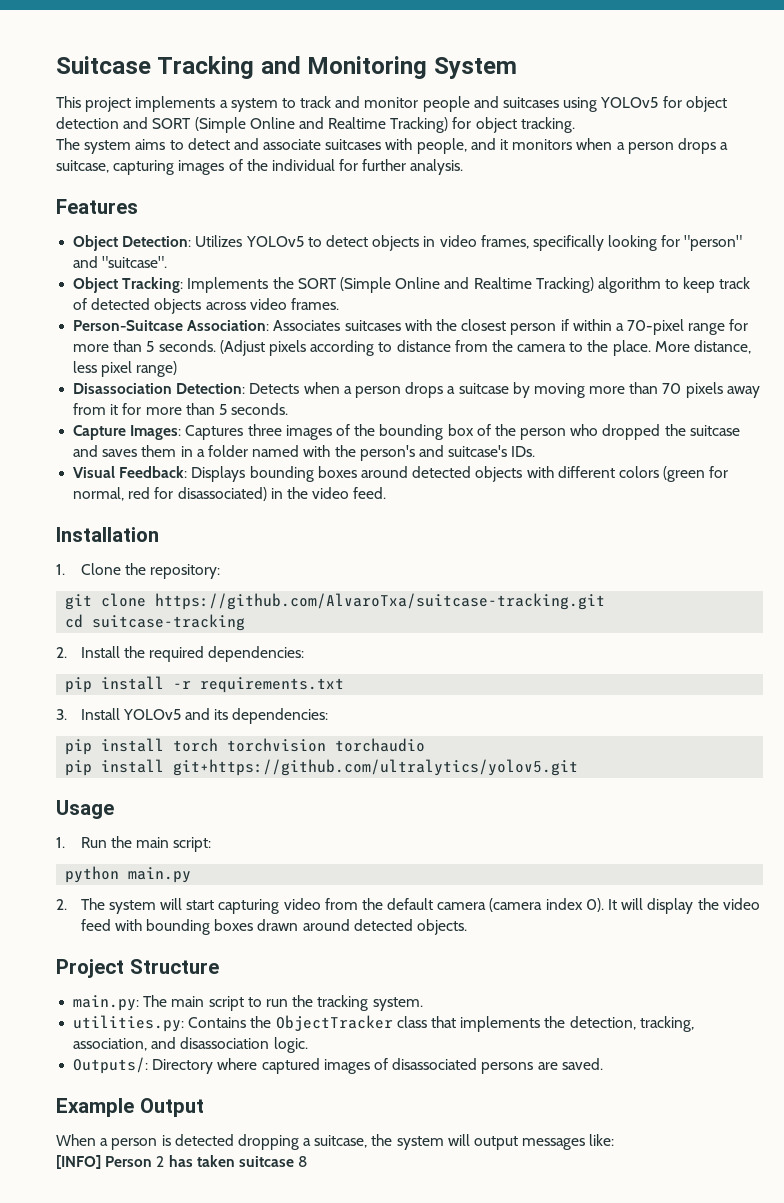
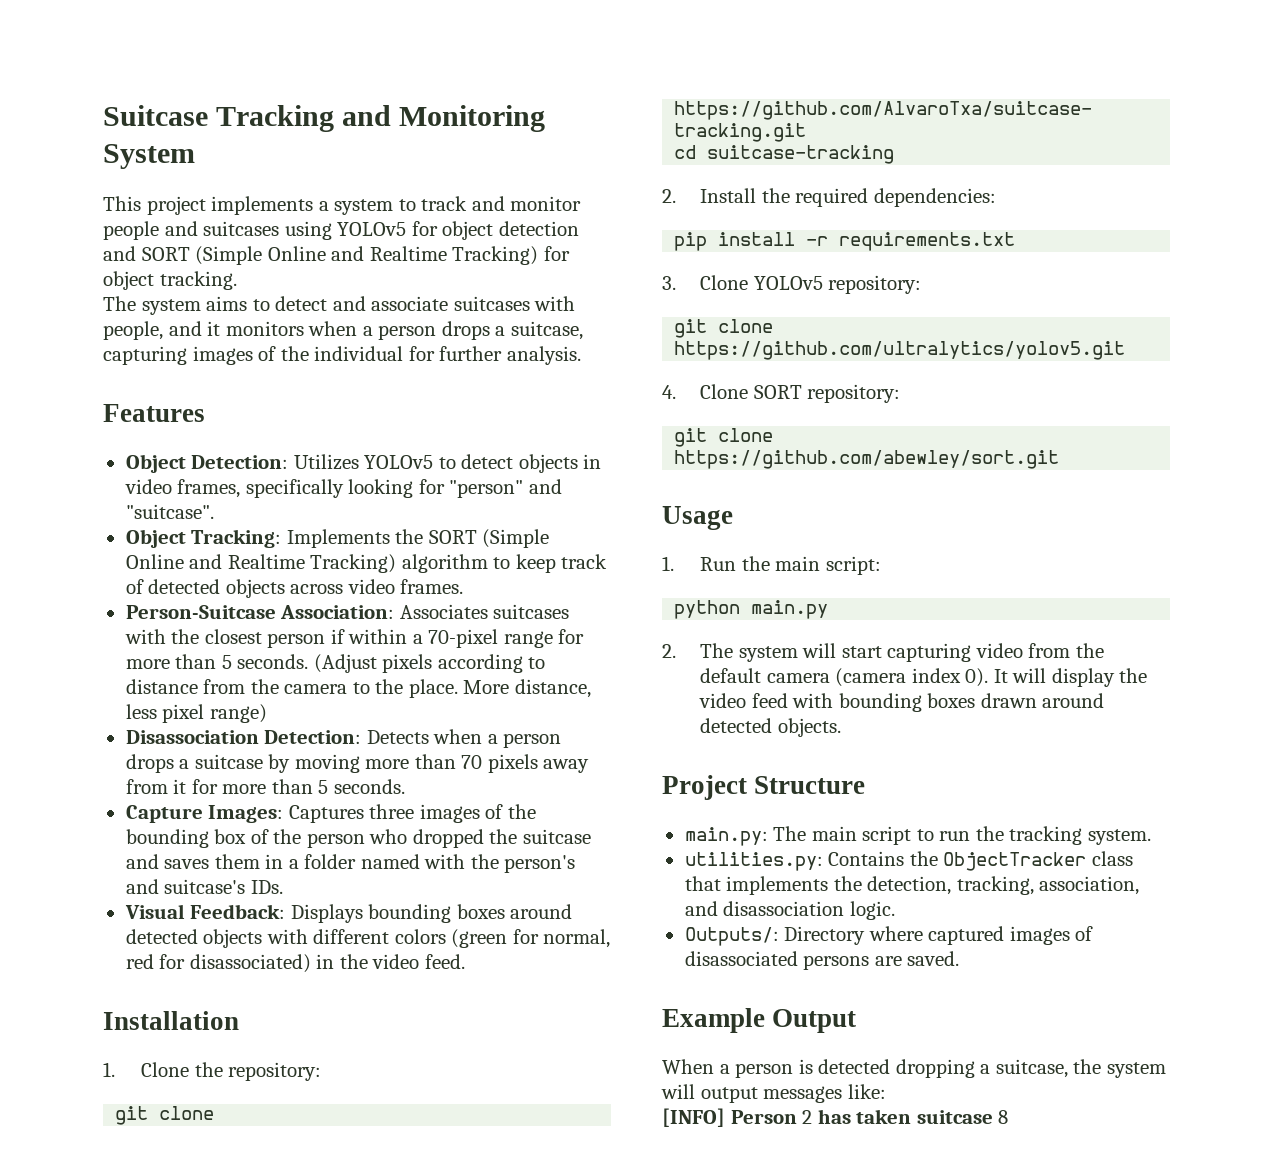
- 3. Install YOLOv5 and its dependencies:
- pip install torch torchvision torchaudio
- pip install git+https://github.com/ultralytics/yolov5.git
+ 3. Clone YOLOv5 repository:
+ git clone https://github.com/ultralytics/yolov5.git
+ 4. Clone SORT repository:
+ git clone https://github.com/abewley/sort.git

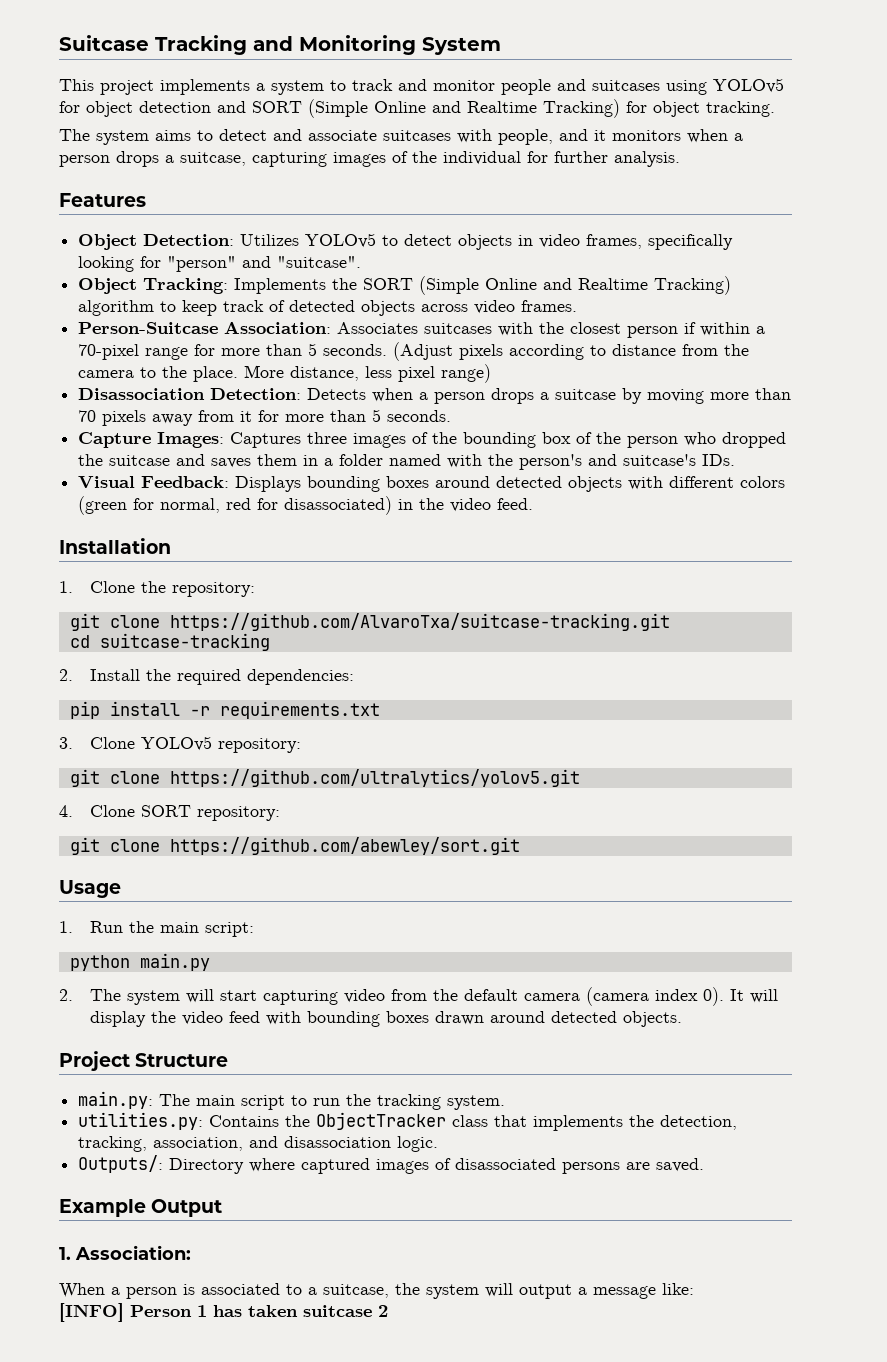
+ 1. Association:
- When a person is detected dropping a suitcase, the system will output messages like:
+ When a person is associated to a suitcase, the system will output a message like:
- [INFO] Person 2 has taken suitcase 8
+ [INFO] Person 1 has taken suitcase 2

